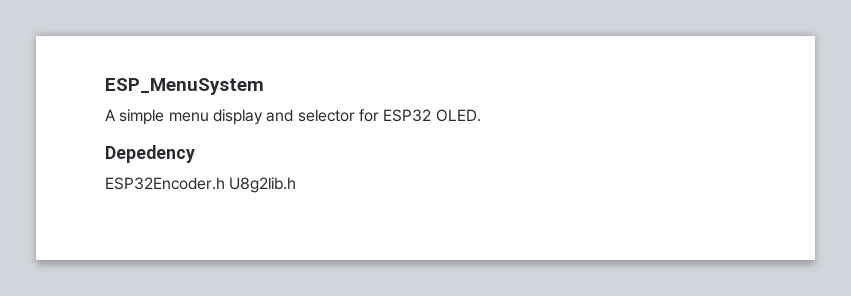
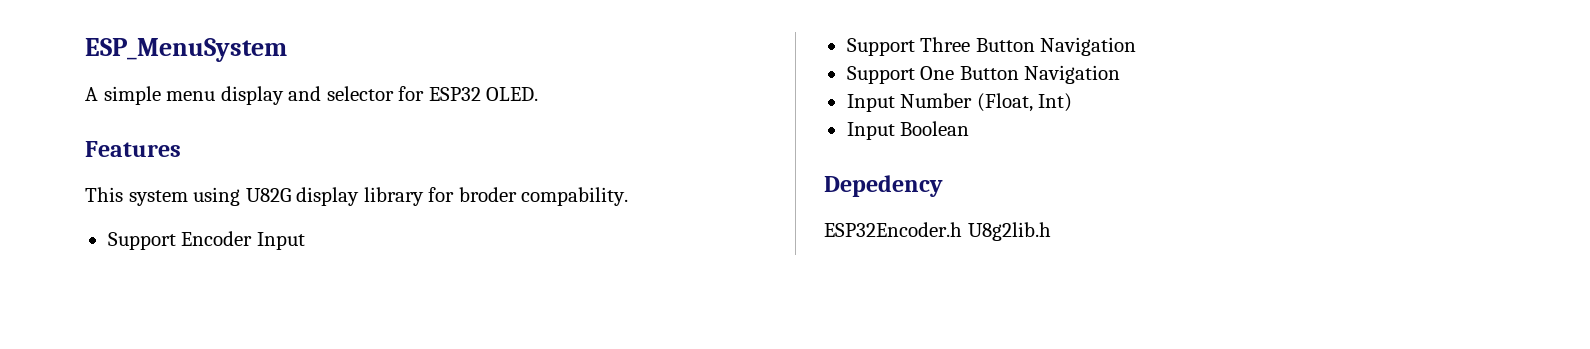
+ Features
+ This system using U82G display library for broder compability.
+ Support Encoder Input
+ Support Three Button Navigation
+ Support One Button Navigation
+ Input Number (Float, Int)
+ Input Boolean

